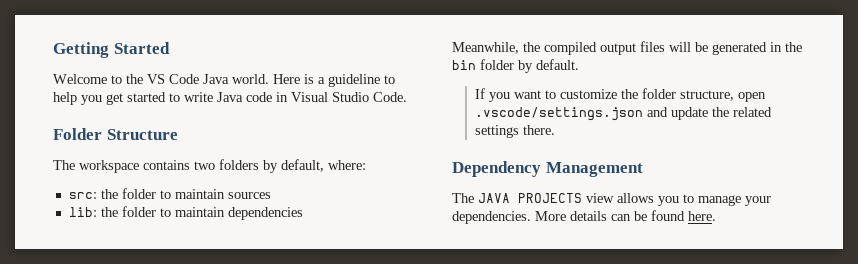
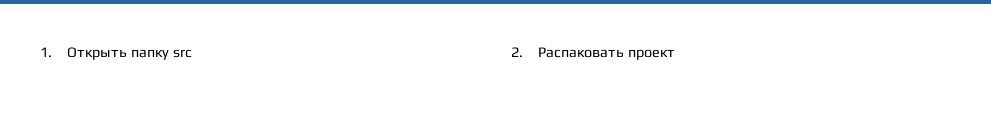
- Getting Started
- Welcome to the VS Code Java world. Here is a guideline to help you get started to write Java code in Visual Studio Code.
- Folder Structure
- The workspace contains two folders by default, where:
- src: the folder to maintain sources
- lib: the folder to maintain dependencies
- Meanwhile, the compiled output files will be generated in the bin folder by default.
- If you want to customize the folder structure, open .vscode/settings.json and update the related settings there.
- Dependency Management
- The JAVA PROJECTS view allows you to manage your dependencies. More details can be found here.
+ 1. Открыть папку src
+ 2. Распаковать проект

